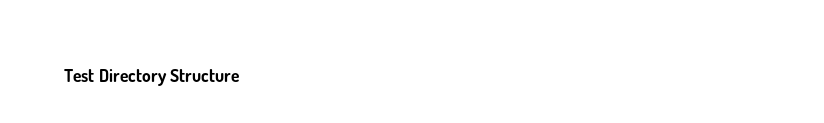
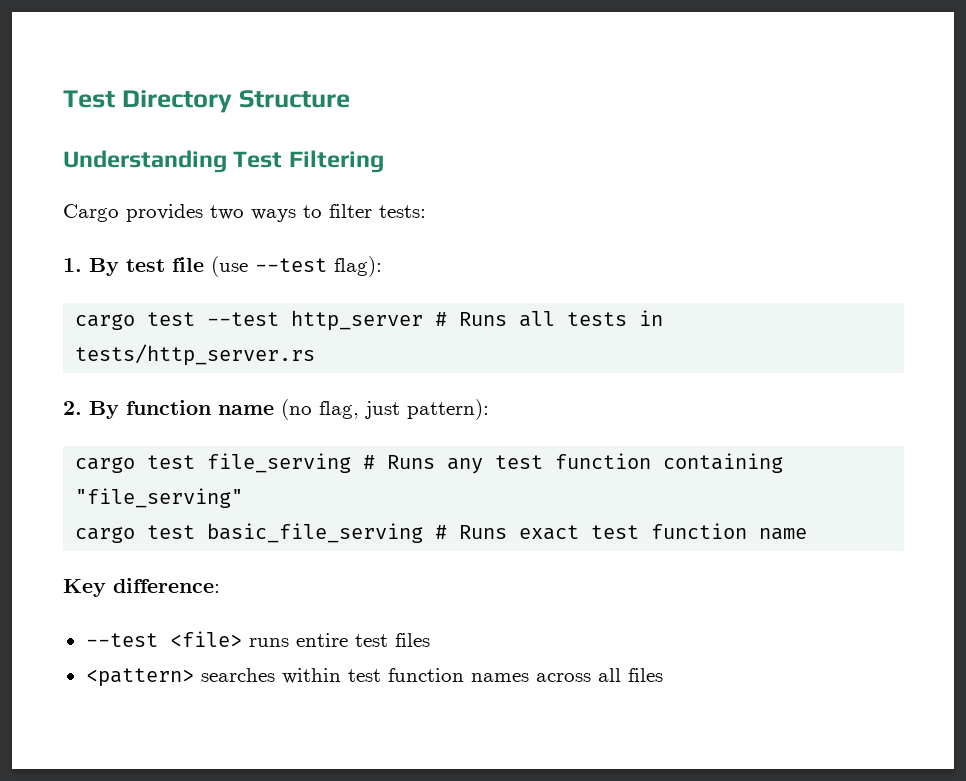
+ Understanding Test Filtering
+ Cargo provides two ways to filter tests:
+ 1. By test file (use --test flag):
+ cargo test --test http_server # Runs all tests in tests/http_server.rs
+ 2. By function name (no flag, just pattern):
+ cargo test file_serving # Runs any test function containing "file_serving"
+ cargo test basic_file_serving # Runs exact test function name
+ Key difference:
+ --test <file> runs entire test files
+ <pattern> searches within test function names across all files

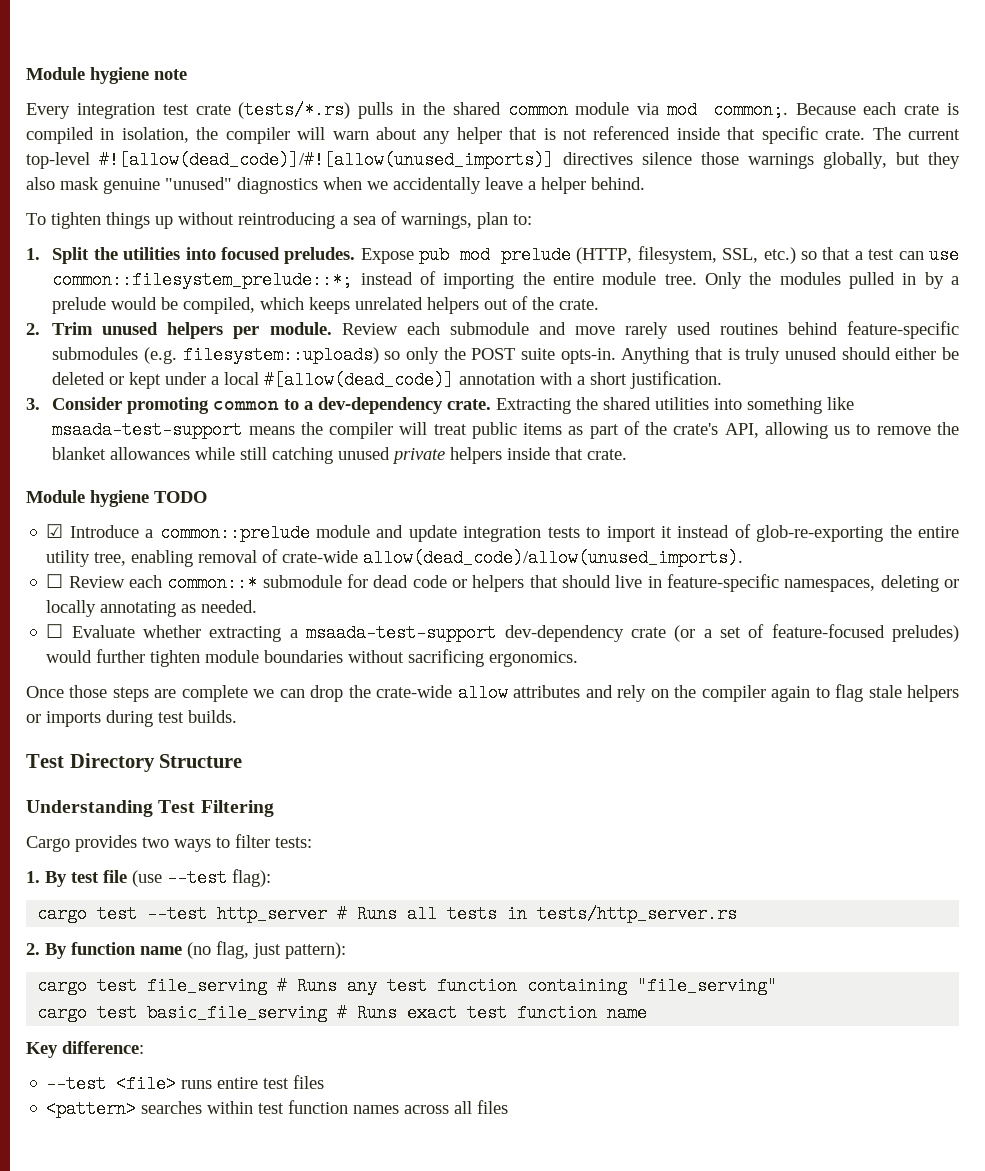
+ Module hygiene note
+ Every integration test crate (tests/*.rs) pulls in the shared common module via mod common;. Because each crate is compiled in isolation, the compiler will warn about any helper that is not referenced inside that specific crate. The current top-level #![allow(dead_code)]/#![allow(unused_imports)] directives silence those warnings globally, but they also mask genuine "unused" diagnostics when we accidentally leave a helper behind.
+ To tighten things up without reintroducing a sea of warnings, plan to:
+ 1. Split the utilities into focused preludes. Expose pub mod prelude (HTTP, filesystem, SSL, etc.) so that a test can use common::filesystem_prelude::*; instead of importing the entire module tree. Only the modules pulled in by a prelude would be compiled, which keeps unrelated helpers out of the crate.
+ 2. Trim unused helpers per module. Review each submodule and move rarely used routines behind feature-specific submodules (e.g. filesystem::uploads) so only the POST suite opts-in. Anything that is truly unused should either be deleted or kept under a local #[allow(dead_code)] annotation with a short justification.
+ 3. Consider promoting common to a dev-dependency crate. Extracting the shared utilities into something like msaada-test-support means the compiler will treat public items as part of the crate's API, allowing us to remove the blanket allowances while still catching unused private helpers inside that crate.
+ Module hygiene TODO
+ ☑ Introduce a common::prelude module and update integration tests to import it instead of glob-re-exporting the entire utility tree, enabling removal of crate-wide allow(dead_code)/allow(unused_imports).
+ ☐ Review each common::* submodule for dead code or helpers that should live in feature-specific namespaces, deleting or locally annotating as needed.
+ ☐ Evaluate whether extracting a msaada-test-support dev-dependency crate (or a set of feature-focused preludes) would further tighten module boundaries without sacrificing ergonomics.
+ Once those steps are complete we can drop the crate-wide allow attributes and rely on the compiler again to flag stale helpers or imports during test builds.

